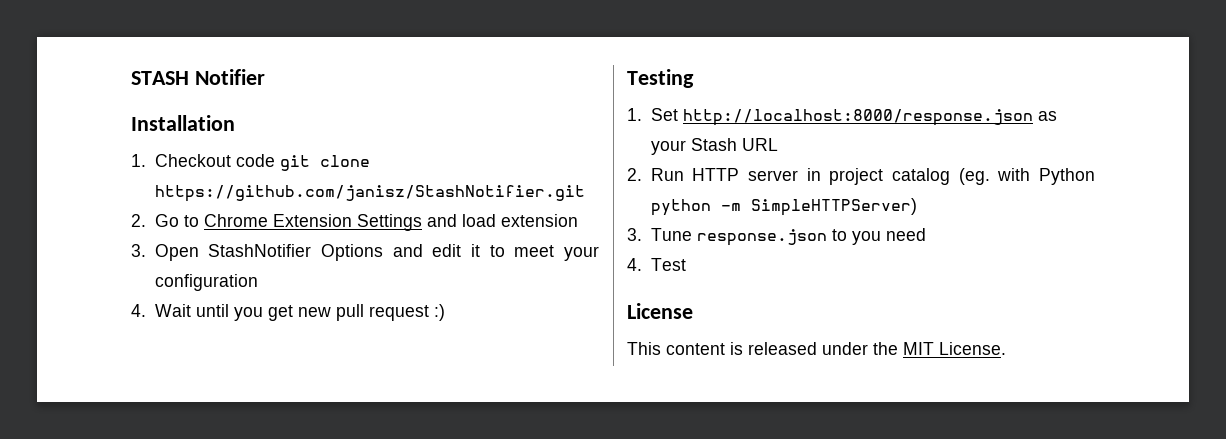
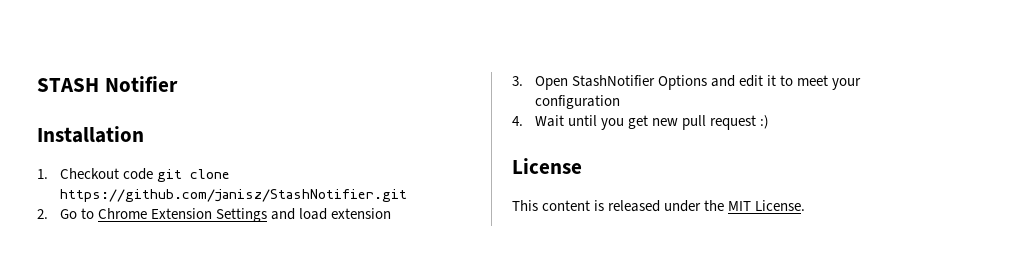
- Testing
- 1. Set http://localhost:8000/response.json as your Stash URL
- 2. Run HTTP server in project catalog (eg. with Python python -m SimpleHTTPServer)
- 3. Tune response.json to you need
- 4. Test

